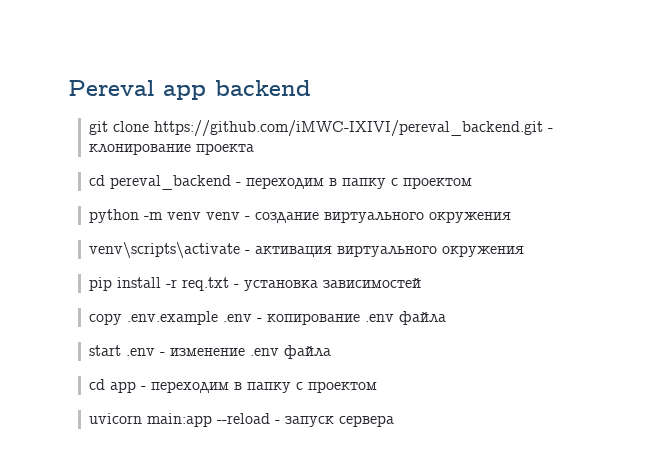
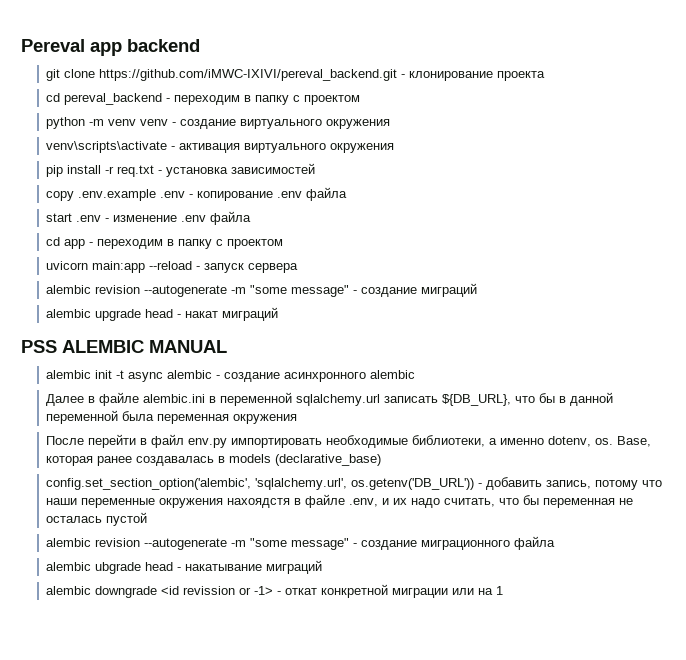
+ alembic revision --autogenerate -m "some message" - создание миграций
+ alembic upgrade head - накат миграций
+ PSS ALEMBIC MANUAL
+ alembic init -t async alembic - создание асинхронного alembic
+ Далее в файле alembic.ini в переменной sqlalchemy.url записать ${DB_URL}, что бы в данной переменной была переменная окружения
+ После перейти в файл env.py импортировать необходимые библиотеки, а именно dotenv, os. Base, которая ранее создавалась в models (declarative_base)
+ config.set_section_option('alembic', 'sqlalchemy.url', os.getenv('DB_URL')) - добавить запись, потому что наши переменные окружения нахоядстя в файле .env, и их надо считать, что бы переменная не осталась пустой
+ alembic revision --autogenerate -m "some message" - создание миграционного файла
+ alembic ubgrade head - накатывание миграций
+ alembic downgrade <id revission or -1> - откат конкретной миграции или на 1

